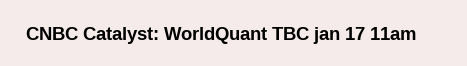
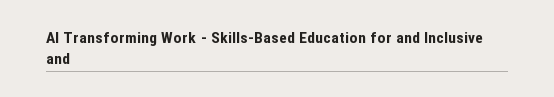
- CNBC Catalyst: WorldQuant TBC jan 17 11am
+ AI Transforming Work - Skills-Based Education for and Inclusive and

